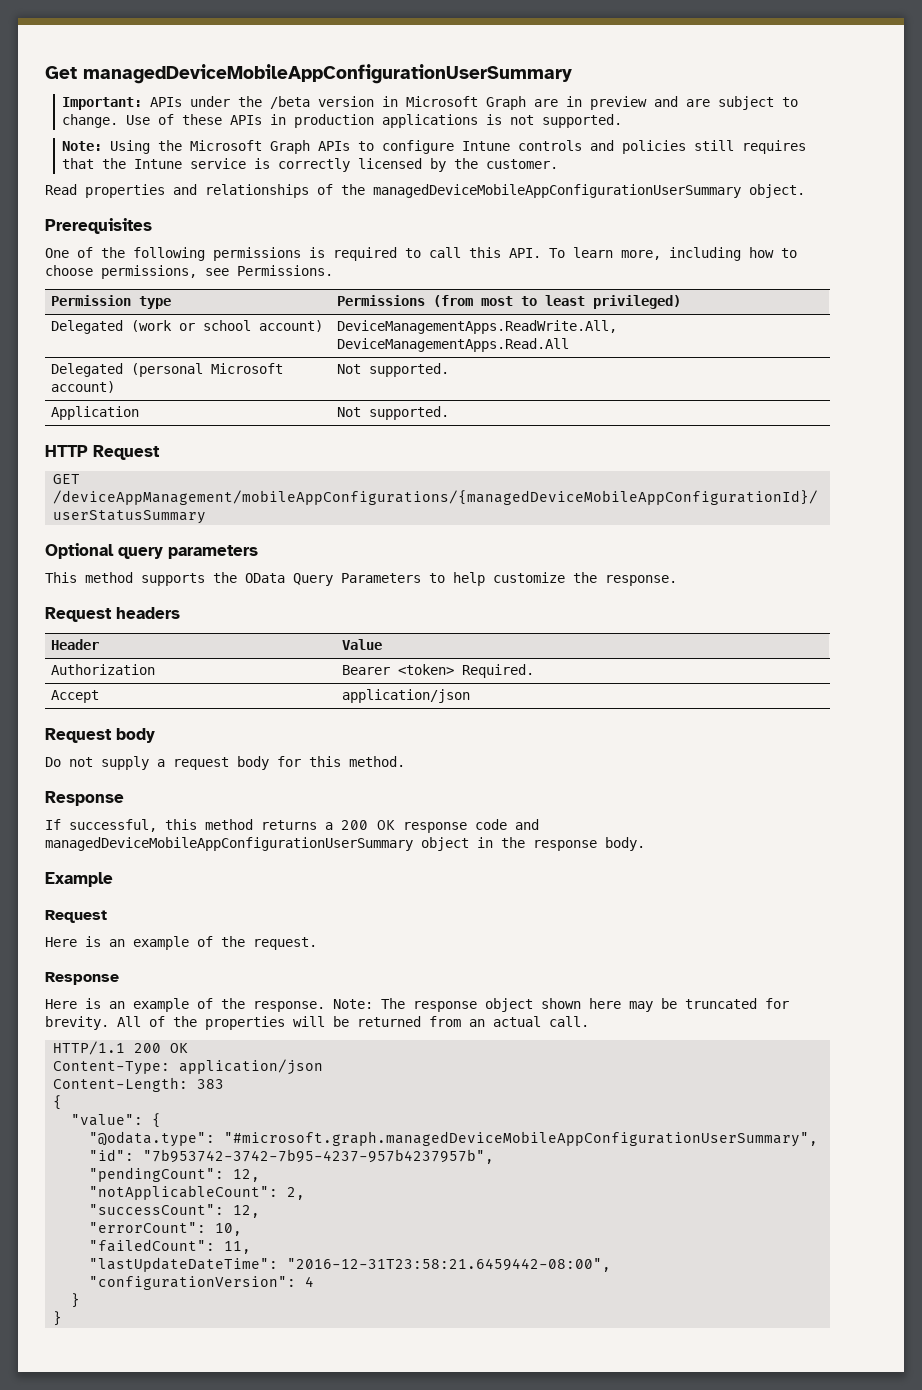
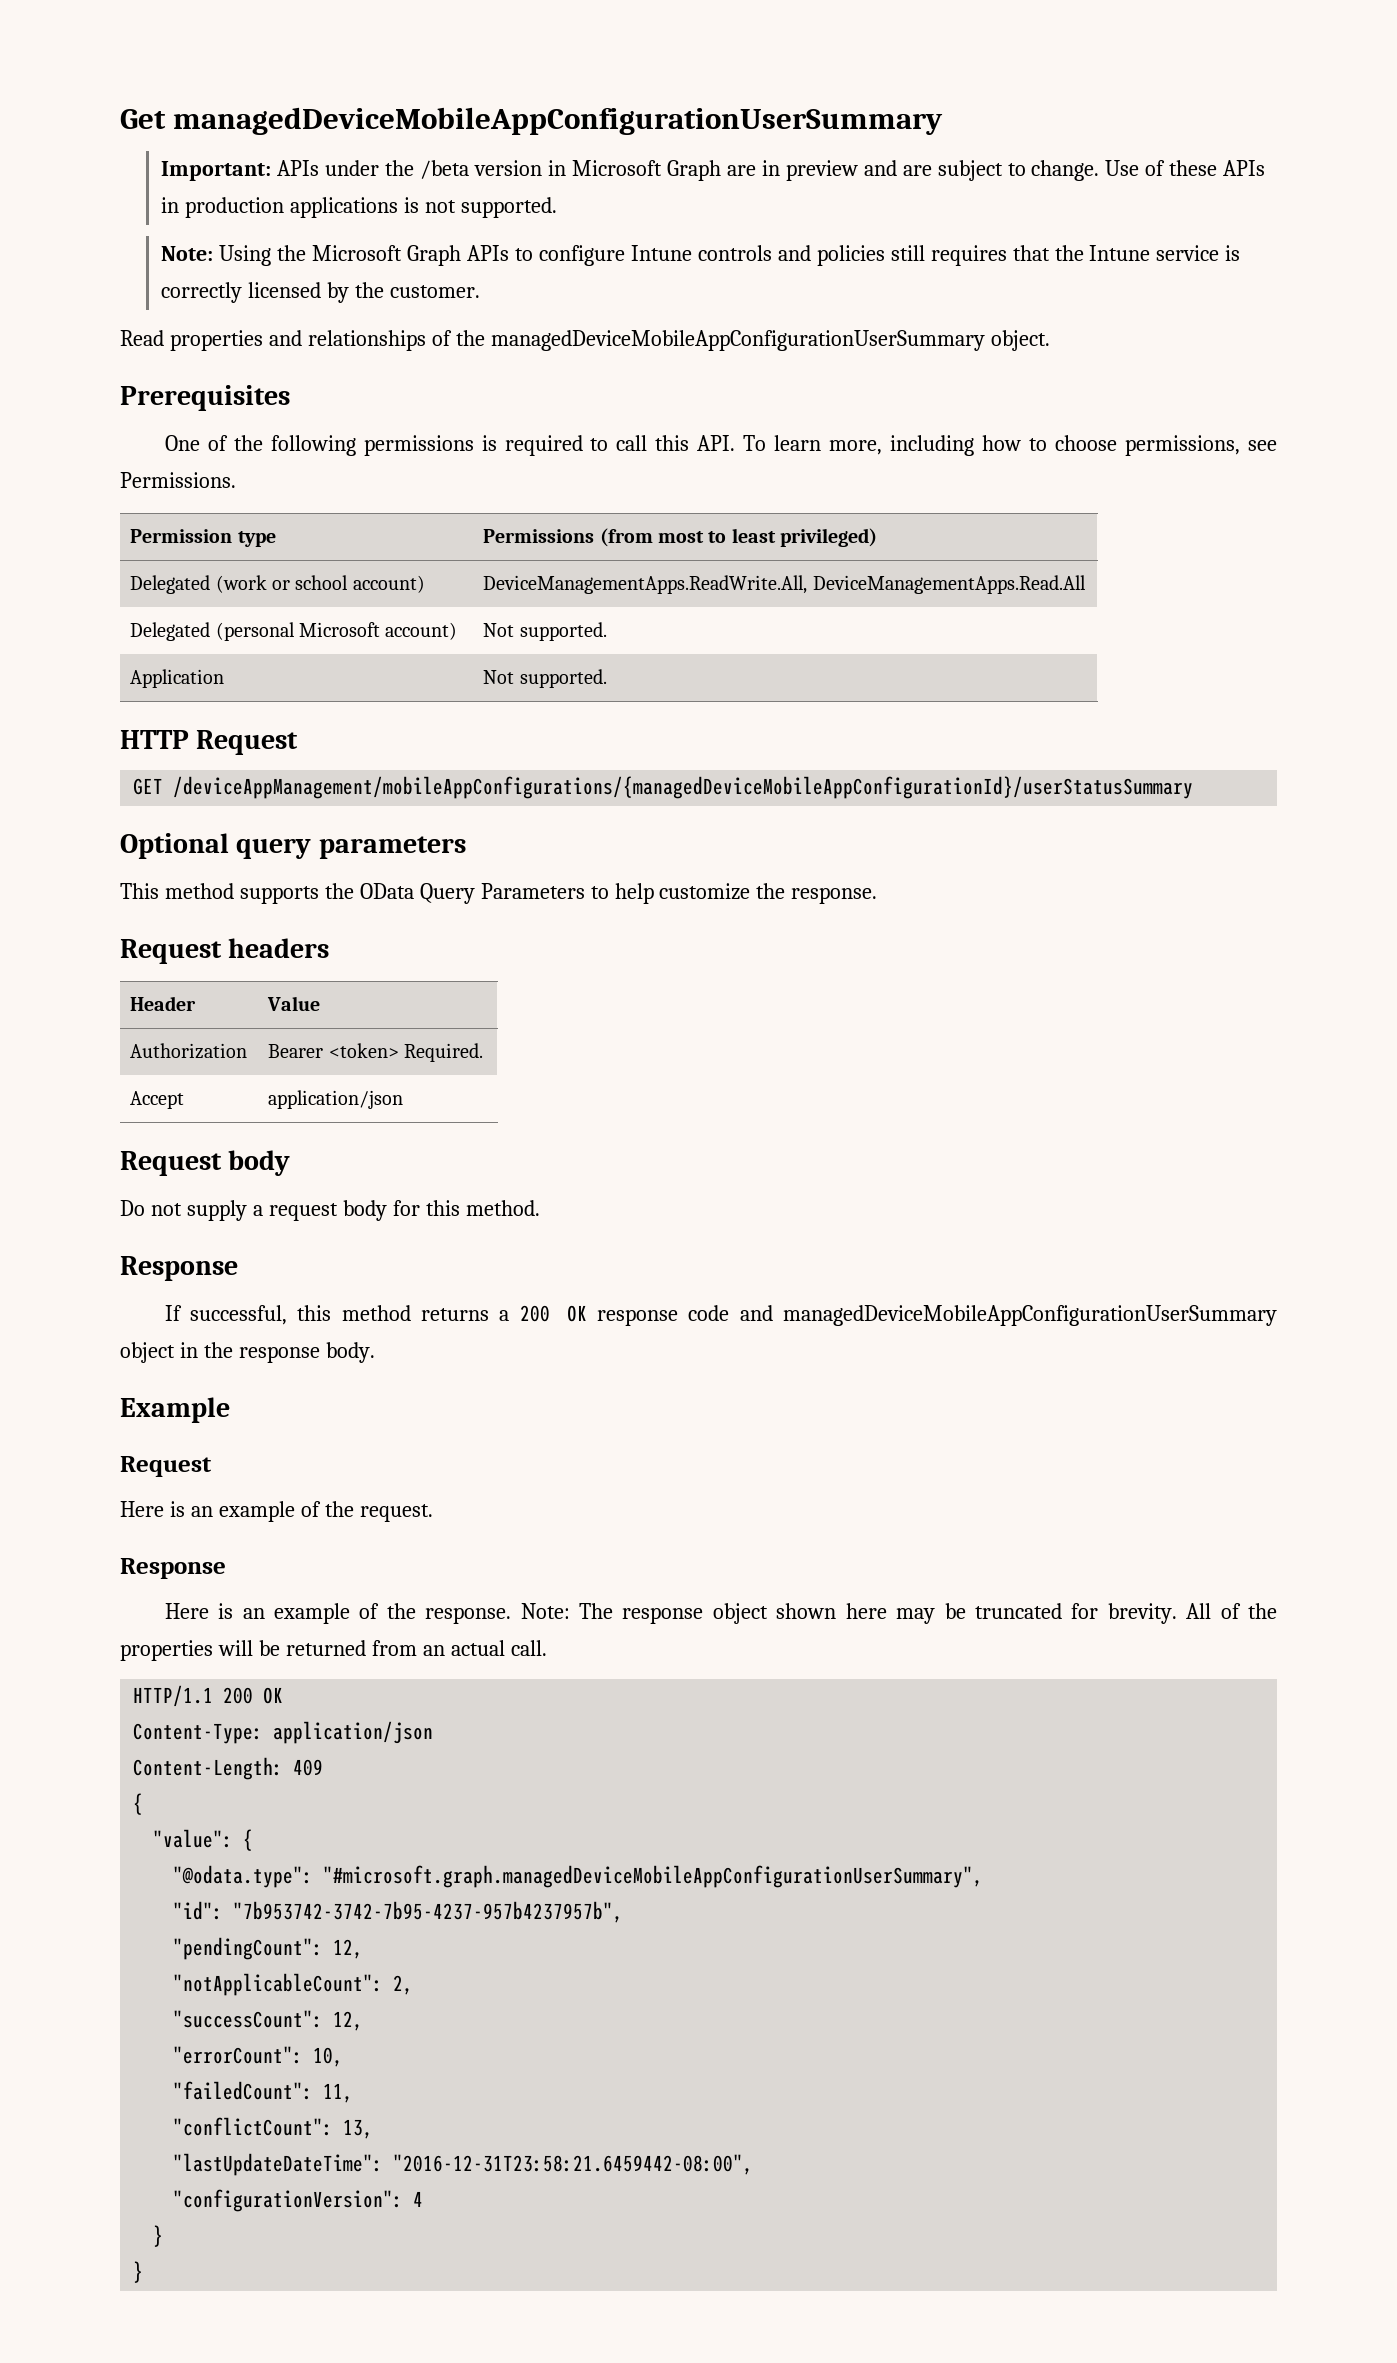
- Content-Length: 383
+ Content-Length: 409
+ "conflictCount": 13,

